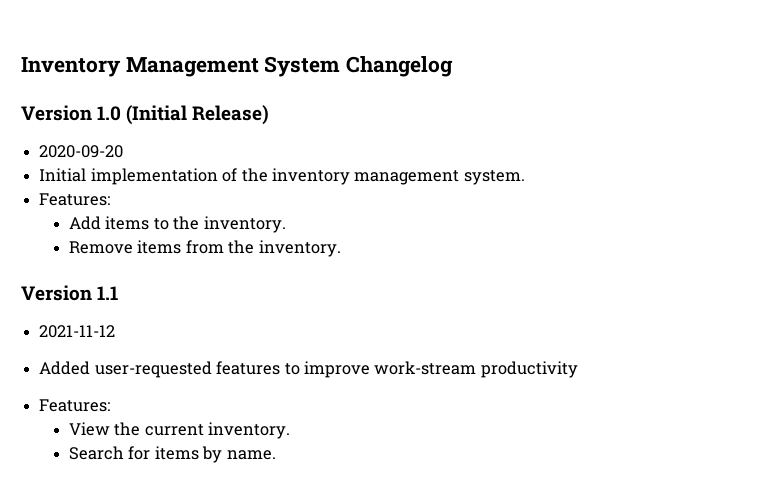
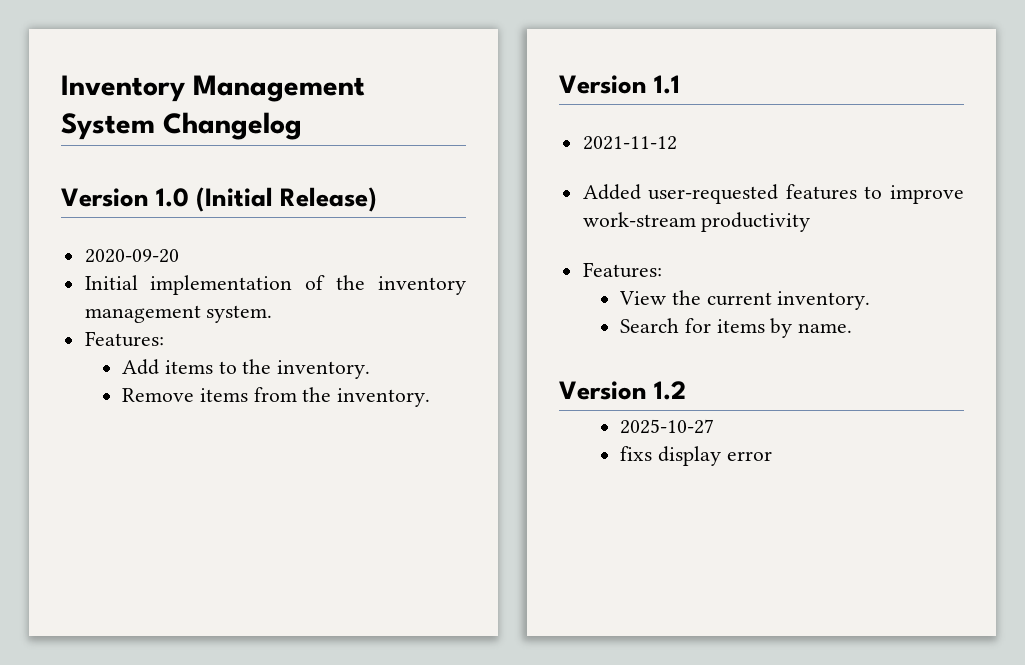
+ Version 1.2
+ 2025-10-27
+ fixs display error

